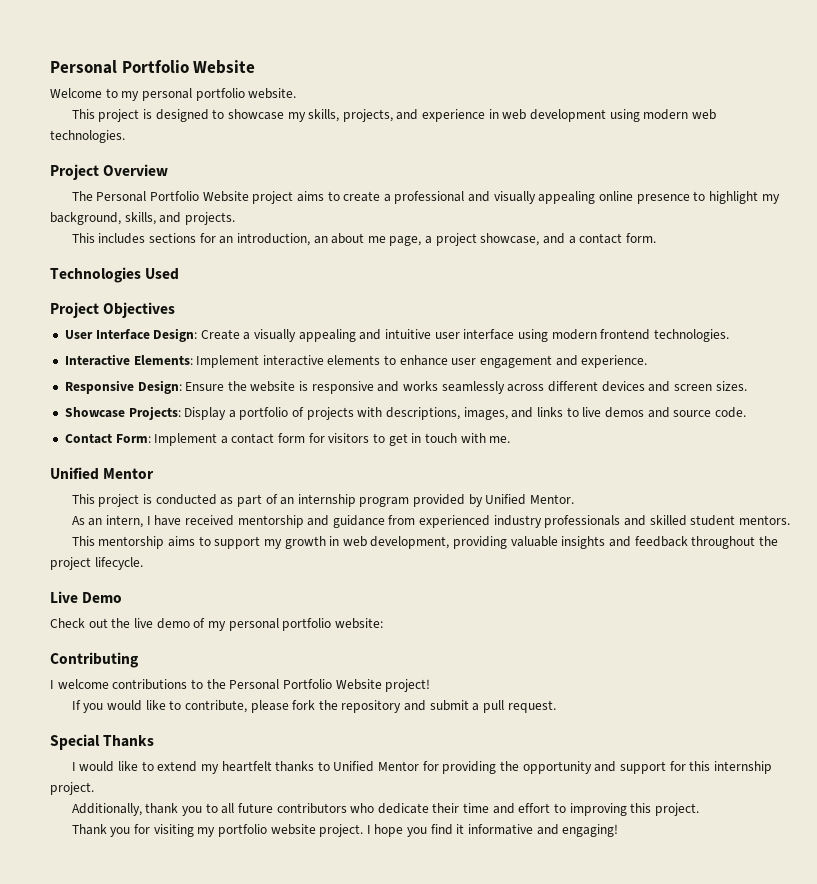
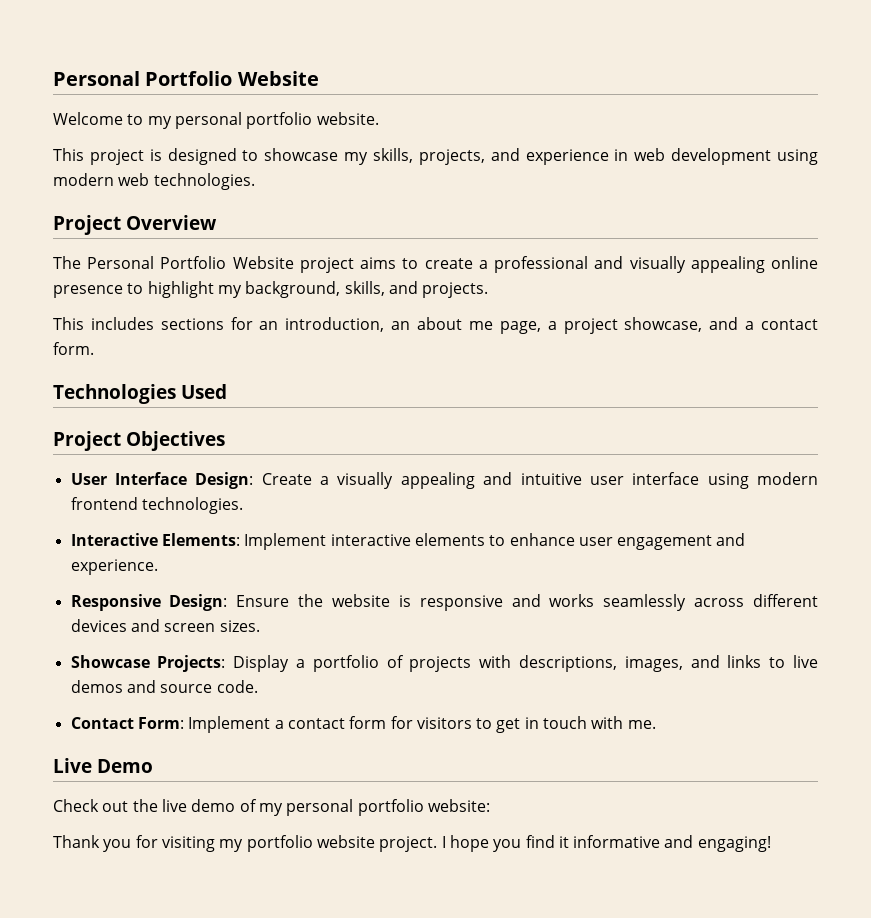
  Contact Form: Implement a contact form for visitors to get in touch with me.
- Unified Mentor
- This project is conducted as part of an internship program provided by Unified Mentor.
- As an intern, I have received mentorship and guidance from experienced industry professionals and skilled student mentors.
- This mentorship aims to support my growth in web development, providing valuable insights and feedback throughout the project lifecycle.
- Contributing
- I welcome contributions to the Personal Portfolio Website project!
- If you would like to contribute, please fork the repository and submit a pull request.
- Special Thanks
- I would like to extend my heartfelt thanks to Unified Mentor for providing the opportunity and support for this internship project.
- Additionally, thank you to all future contributors who dedicate their time and effort to improving this project.

